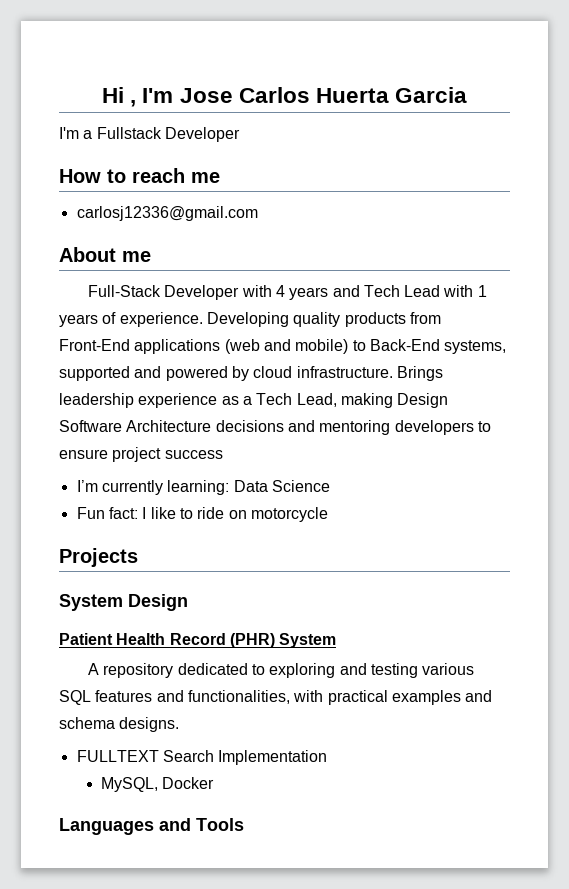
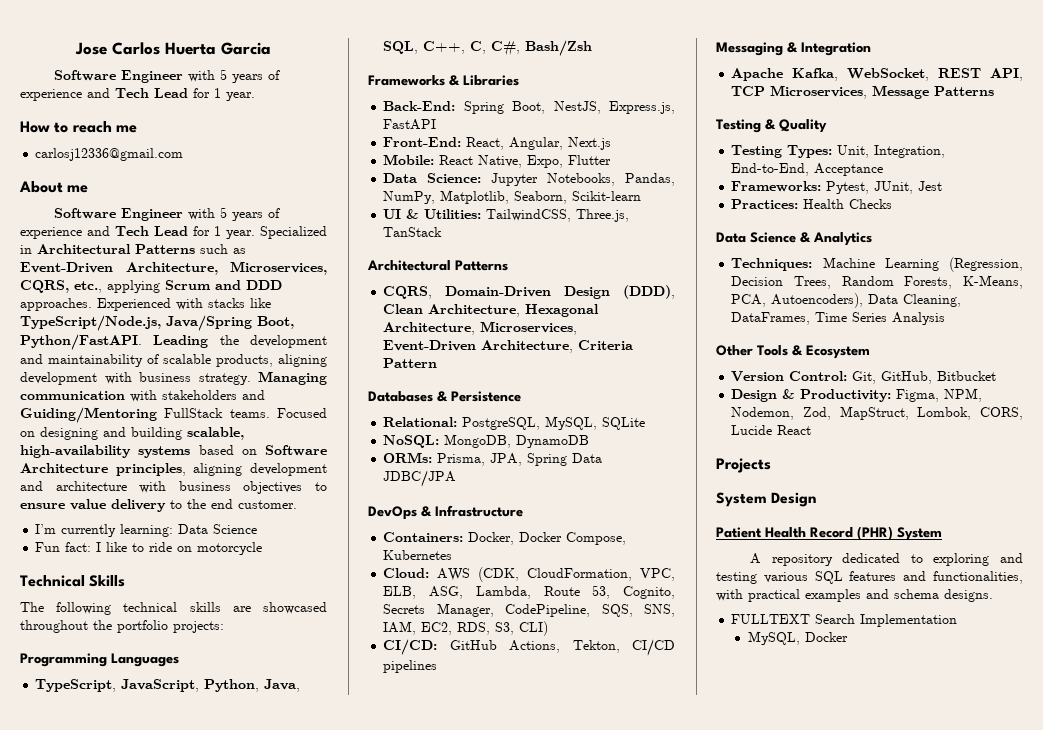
- Hi , I'm Jose Carlos Huerta Garcia
- I'm a Fullstack Developer
+ Jose Carlos Huerta Garcia
+ Software Engineer with 5 years of experience and Tech Lead for 1 year.
- Full-Stack Developer with 4 years and Tech Lead with 1 years of experience. Developing quality products from Front-End applications (web and mobile) to Back-End systems, supported and powered by cloud infrastructure. Brings leadership experience as a Tech Lead, making Design Software Architecture decisions and mentoring developers to ensure project success
+ Software Engineer with 5 years of experience and Tech Lead for 1 year. Specialized in Architectural Patterns such as Event-Driven Architecture, Microservices, CQRS, etc., applying Scrum and DDD approaches. Experienced with stacks like TypeScript/Node.js, Java/Spring Boot, Python/FastAPI. Leading the development and maintainability of scalable products, aligning development with business strategy. Managing communication with stakeholders and Guiding/Mentoring FullStack teams. Focused on designing and building scalable, high-availability systems based on Software Architecture principles, aligning development and architecture with business objectives to ensure value delivery to the end customer.
+ Technical Skills
+ The following technical skills are showcased throughout the portfolio projects:
+ Programming Languages
+ TypeScript, JavaScript, Python, Java, SQL, C++, C, C#, Bash/Zsh
+ Frameworks & Libraries
+ Back-End: Spring Boot, NestJS, Express.js, FastAPI
+ Front-End: React, Angular, Next.js
+ Mobile: React Native, Expo, Flutter
+ Data Science: Jupyter Notebooks, Pandas, NumPy, Matplotlib, Seaborn, Scikit-learn
+ UI & Utilities: TailwindCSS, Three.js, TanStack
+ Architectural Patterns
+ CQRS, Domain-Driven Design (DDD), Clean Architecture, Hexagonal Architecture, Microservices, Event-Driven Architecture, Criteria Pattern
+ Databases & Persistence
+ Relational: PostgreSQL, MySQL, SQLite
+ NoSQL: MongoDB, DynamoDB
+ ORMs: Prisma, JPA, Spring Data JDBC/JPA
+ DevOps & Infrastructure
+ Containers: Docker, Docker Compose, Kubernetes
+ Cloud: AWS (CDK, CloudFormation, VPC, ELB, ASG, Lambda, Route 53, Cognito, Secrets Manager, CodePipeline, SQS, SNS, IAM, EC2, RDS, S3, CLI)
+ CI/CD: GitHub Actions, Tekton, CI/CD pipelines
+ Messaging & Integration
+ Apache Kafka, WebSocket, REST API, TCP Microservices, Message Patterns
+ Testing & Quality
+ Testing Types: Unit, Integration, End-to-End, Acceptance
+ Frameworks: Pytest, JUnit, Jest
+ Practices: Health Checks
+ Data Science & Analytics
+ Techniques: Machine Learning (Regression, Decision Trees, Random Forests, K-Means, PCA, Autoencoders), Data Cleaning, DataFrames, Time Series Analysis
+ Other Tools & Ecosystem
+ Version Control: Git, GitHub, Bitbucket
+ Design & Productivity: Figma, NPM, Nodemon, Zod, MapStruct, Lombok, CORS, Lucide React
- Languages and Tools

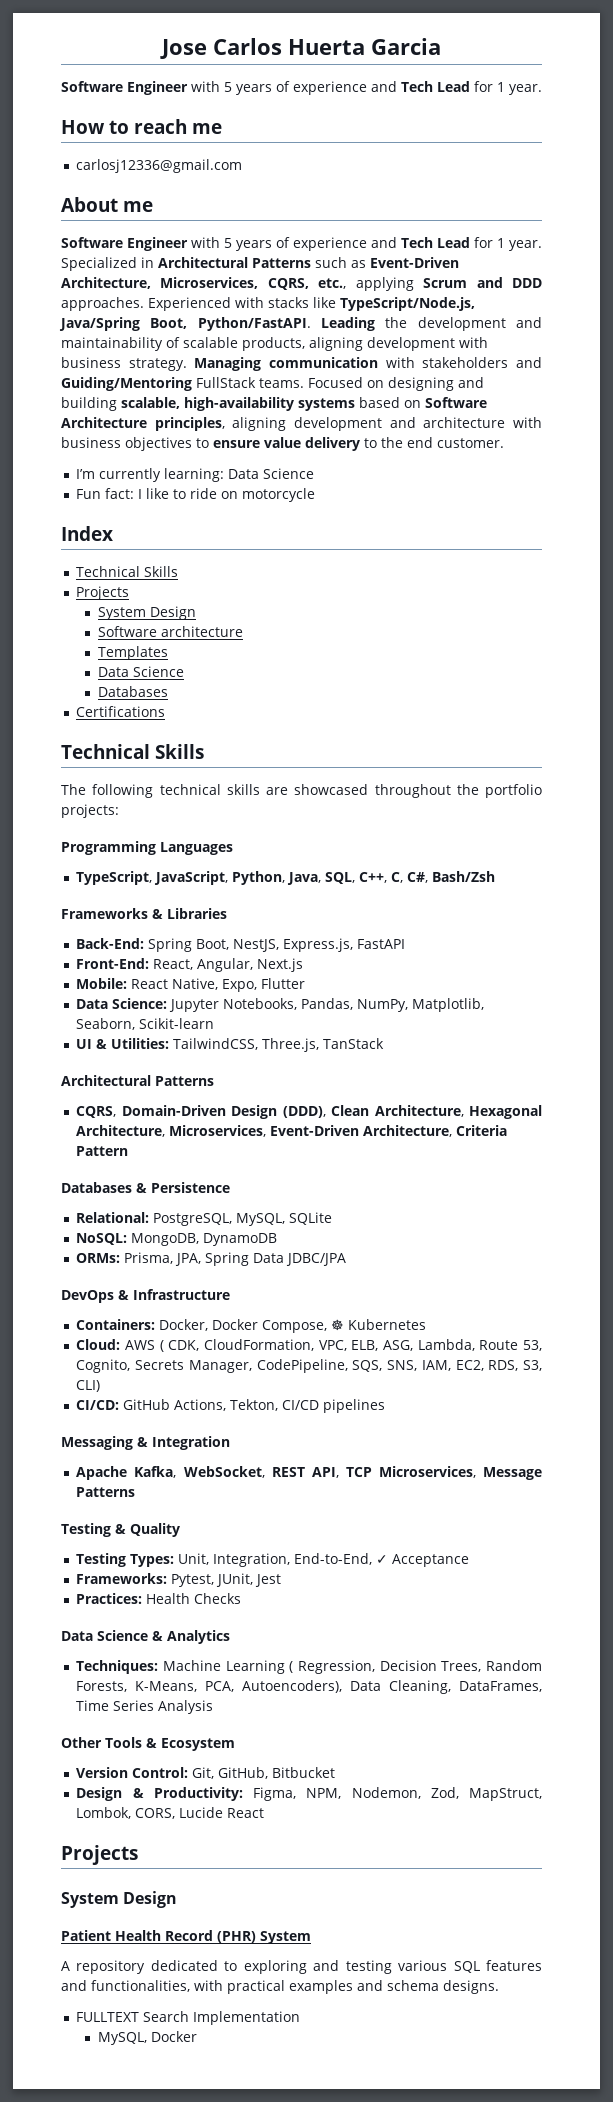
+ Index
+ Technical Skills
+ Projects
+ System Design
+ Software architecture
+ Templates
+ Data Science
+ Databases
+ Certifications
- Containers: Docker, Docker Compose, Kubernetes
+ Containers: Docker, Docker Compose, ☸ Kubernetes
- Cloud: AWS (CDK, CloudFormation, VPC, ELB, ASG, Lambda, Route 53, Cognito, Secrets Manager, CodePipeline, SQS, SNS, IAM, EC2, RDS, S3, CLI)
+ Cloud: AWS ( CDK, CloudFormation, VPC, ELB, ASG, Lambda, Route 53, Cognito, Secrets Manager, CodePipeline, SQS, SNS, IAM, EC2, RDS, S3, CLI)
- Testing Types: Unit, Integration, End-to-End, Acceptance
+ Testing Types: Unit, Integration, End-to-End, ✓ Acceptance
- Techniques: Machine Learning (Regression, Decision Trees, Random Forests, K-Means, PCA, Autoencoders), Data Cleaning, DataFrames, Time Series Analysis
+ Techniques: Machine Learning ( Regression, Decision Trees, Random Forests, K-Means, PCA, Autoencoders), Data Cleaning, DataFrames, Time Series Analysis

